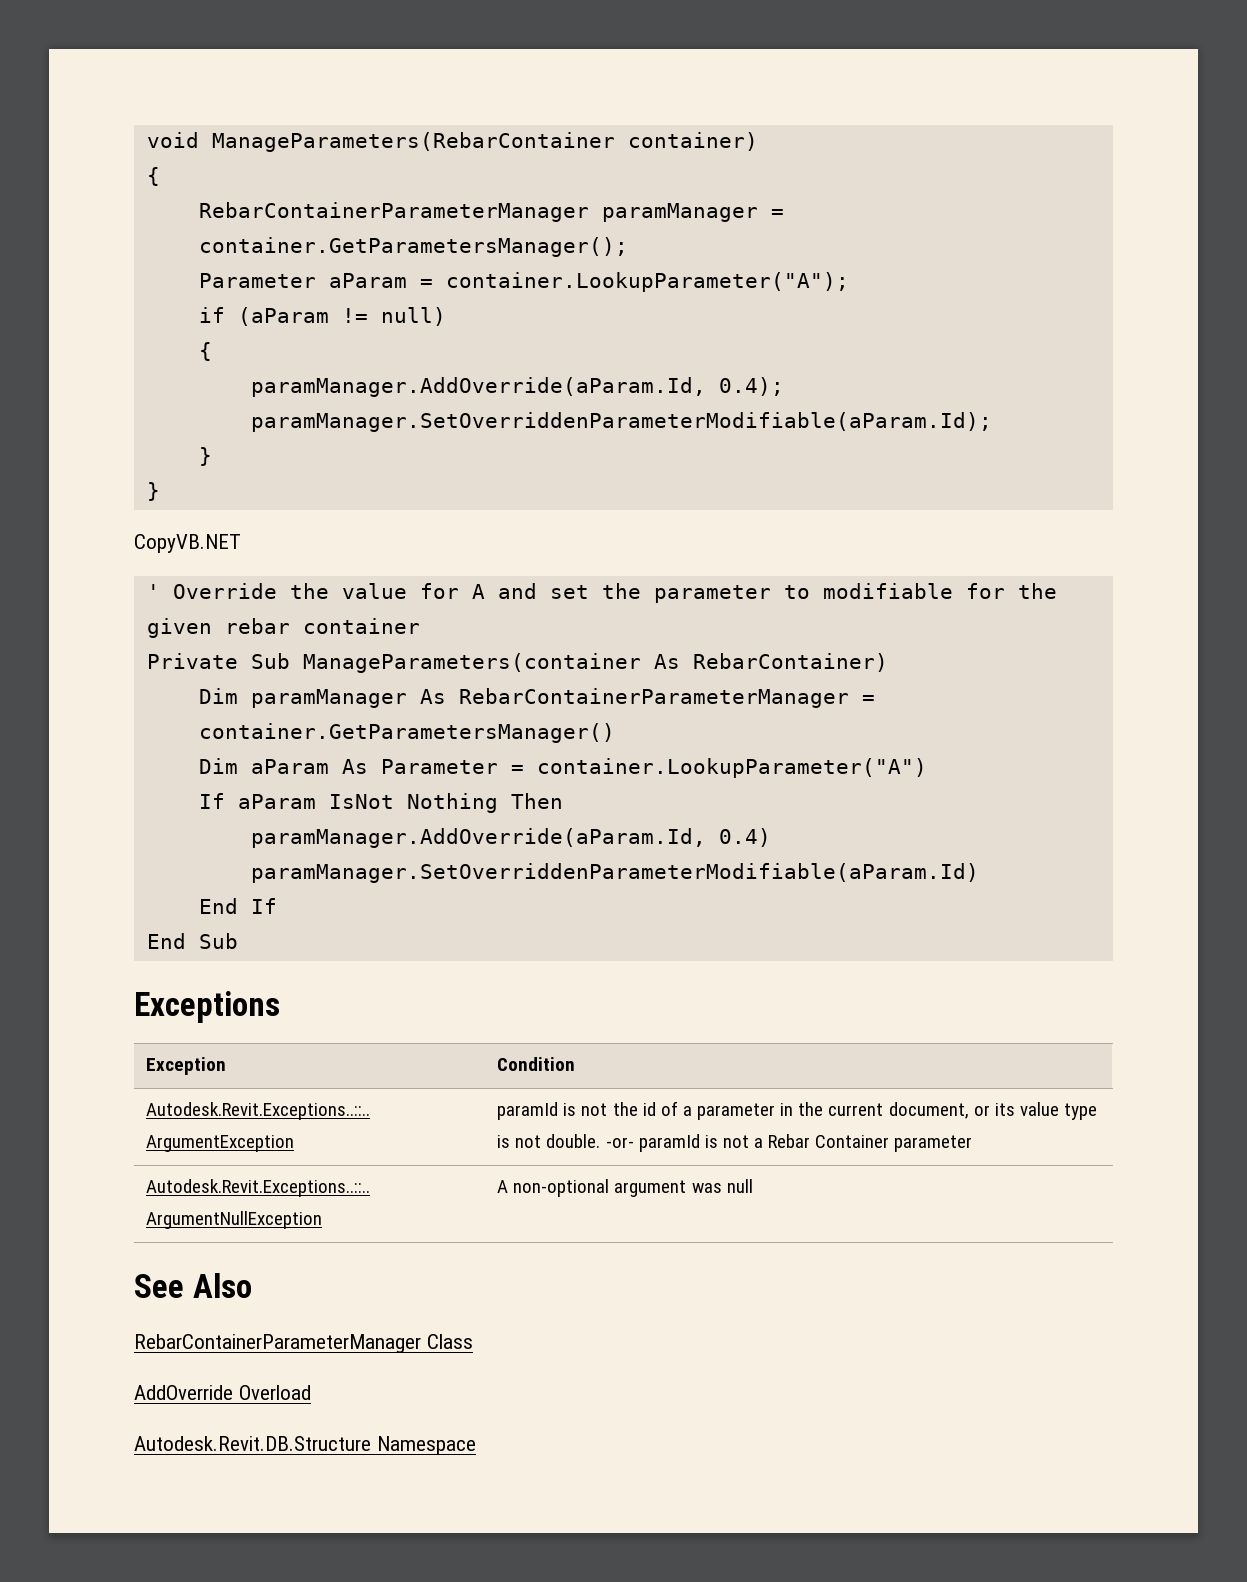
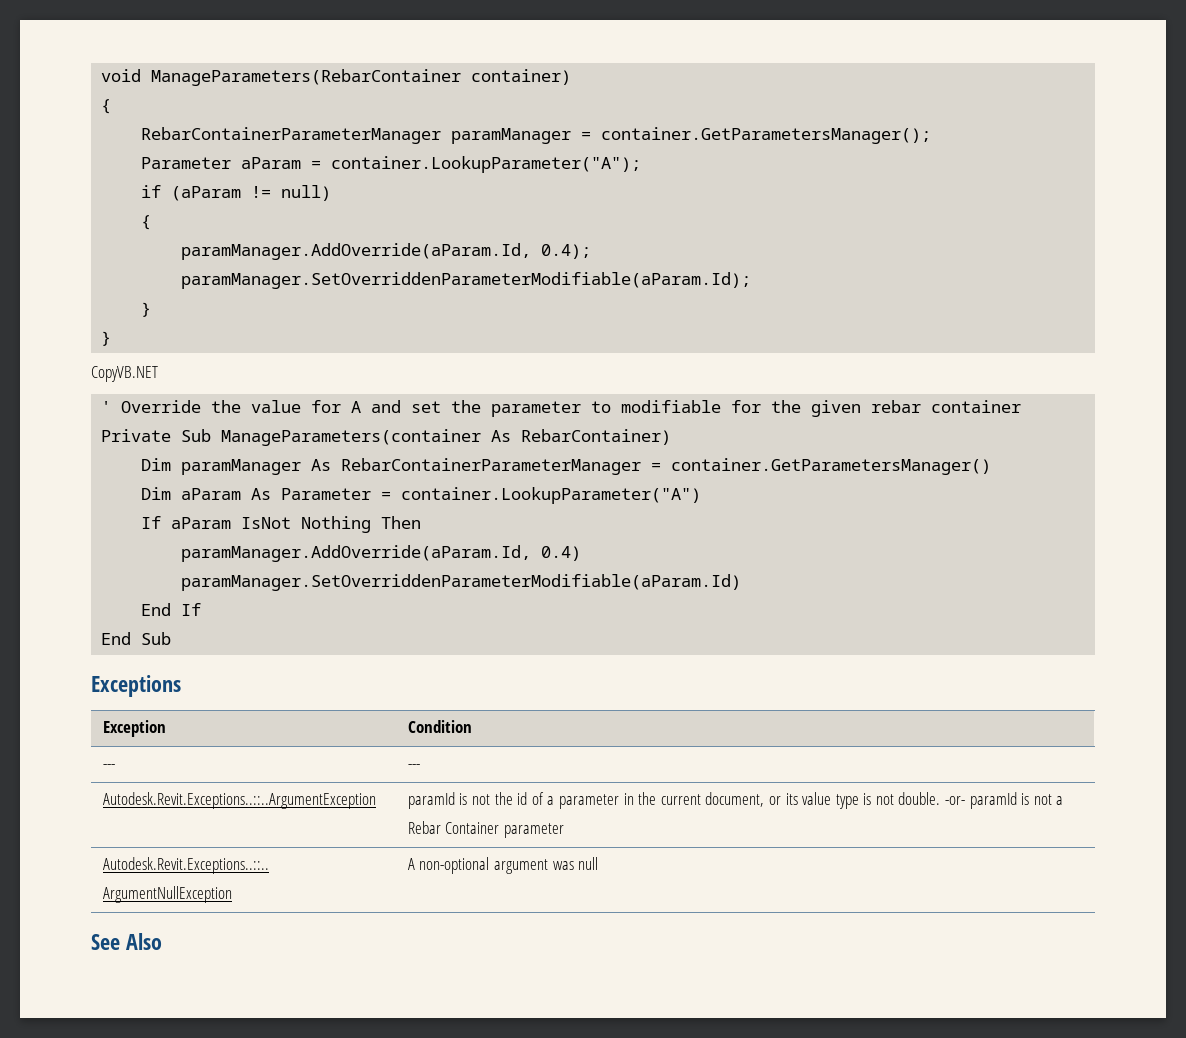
+ --- | ---
- RebarContainerParameterManager Class
- AddOverride Overload
- Autodesk.Revit.DB.Structure Namespace

